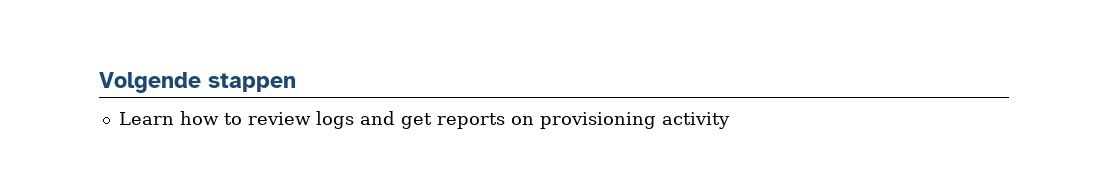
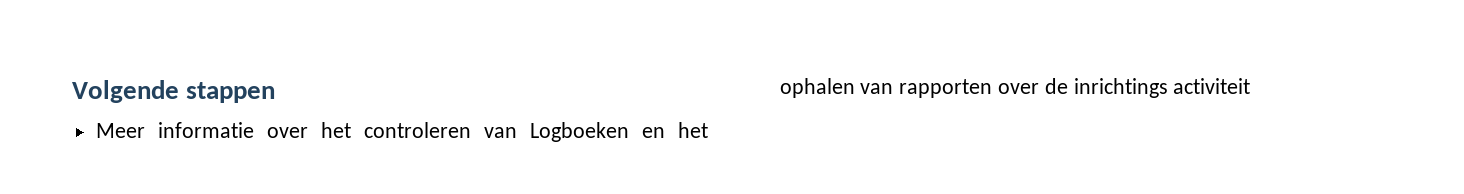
- Learn how to review logs and get reports on provisioning activity
+ Meer informatie over het controleren van Logboeken en het ophalen van rapporten over de inrichtings activiteit

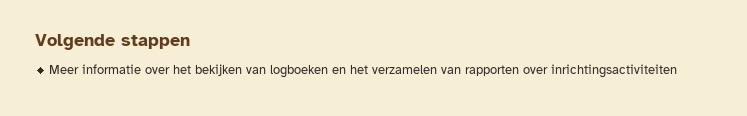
- Meer informatie over het controleren van Logboeken en het ophalen van rapporten over de inrichtings activiteit
+ Meer informatie over het bekijken van logboeken en het verzamelen van rapporten over inrichtingsactiviteiten

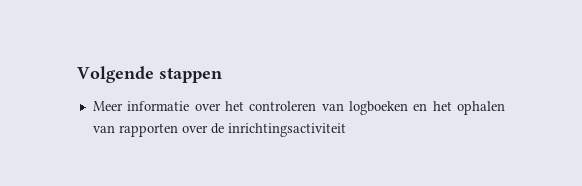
- Meer informatie over het bekijken van logboeken en het verzamelen van rapporten over inrichtingsactiviteiten
+ Meer informatie over het controleren van logboeken en het ophalen van rapporten over de inrichtingsactiviteit

